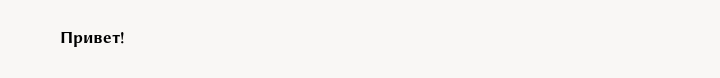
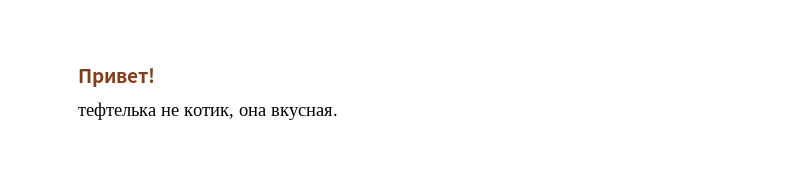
+ тефтелька не котик, она вкусная.

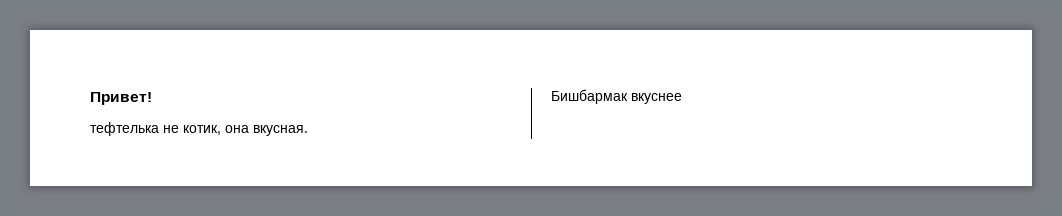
+ Бишбармак вкуснее

